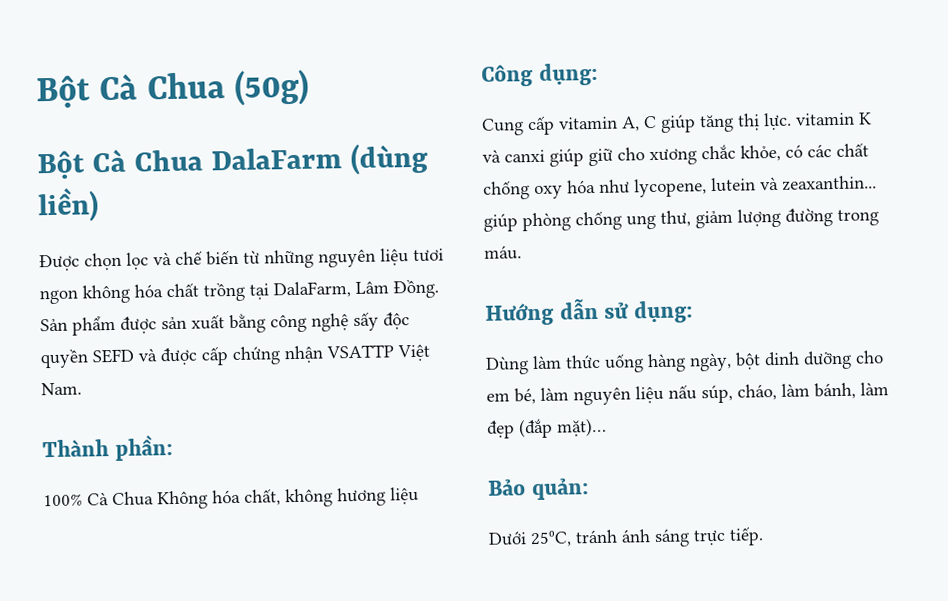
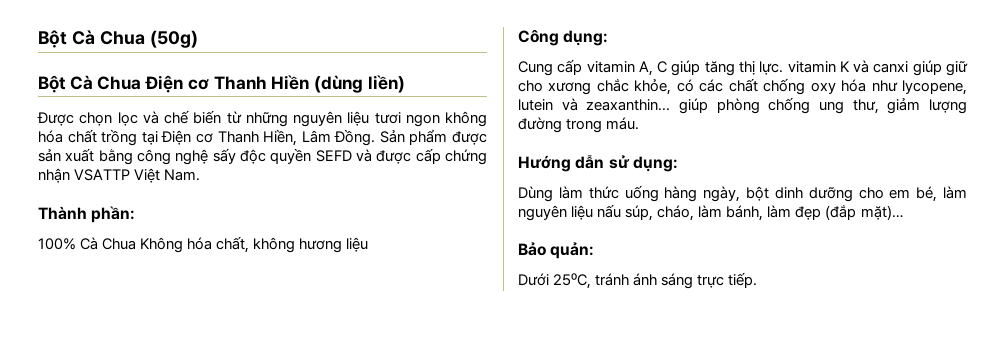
- Bột Cà Chua DalaFarm (dùng liền)
+ Bột Cà Chua Điện cơ Thanh Hiền (dùng liền)
- Được chọn lọc và chế biến từ những nguyên liệu tươi ngon không hóa chất trồng tại DalaFarm, Lâm Đồng.
+ Được chọn lọc và chế biến từ những nguyên liệu tươi ngon không hóa chất trồng tại Điện cơ Thanh Hiền, Lâm Đồng.

